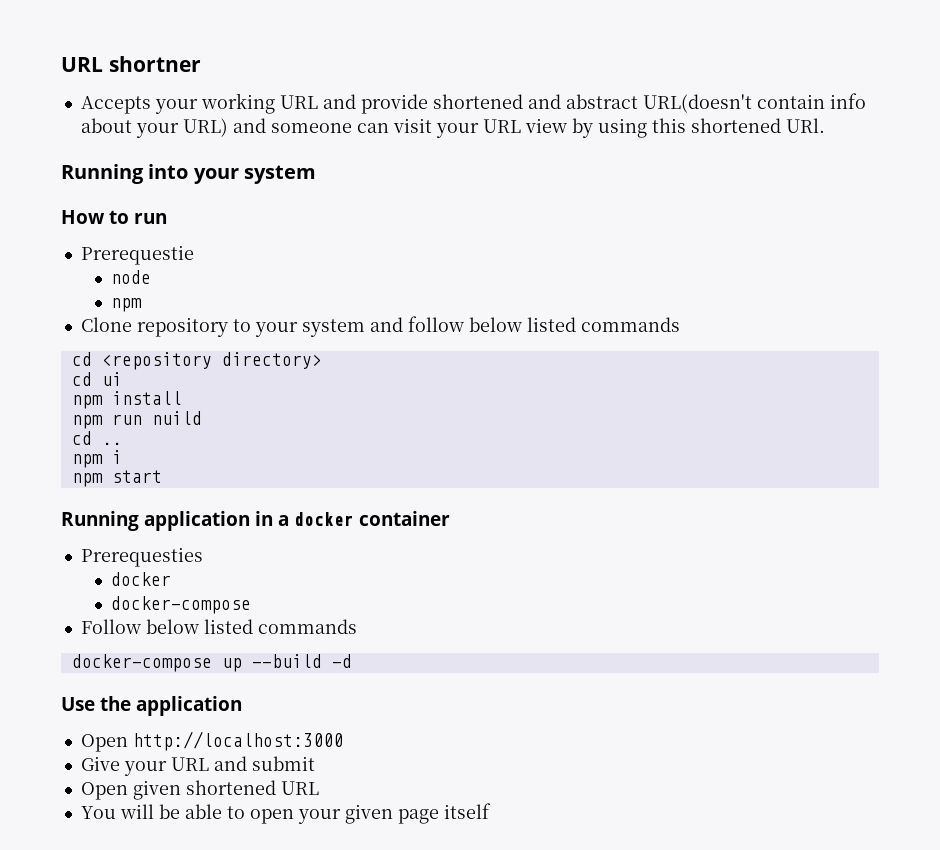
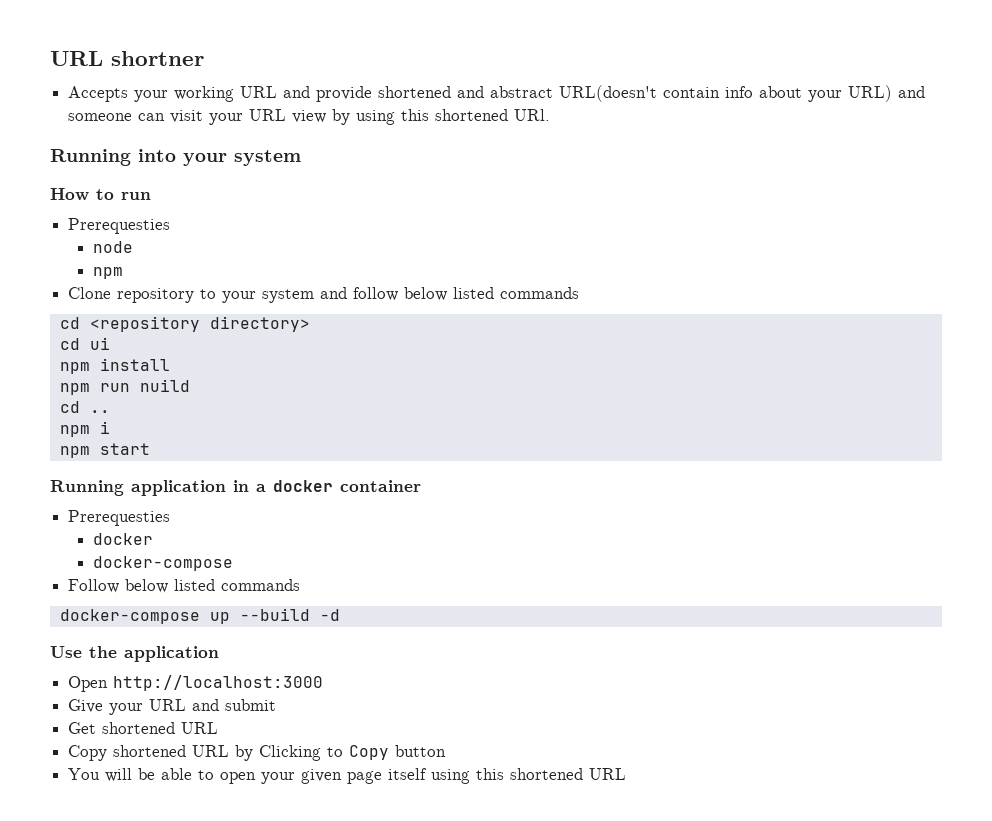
  How to run
- Prerequestie
+ Prerequesties
- Open given shortened URL
+ Get shortened URL
+ Copy shortened URL by Clicking to Copy button
- You will be able to open your given page itself
+ You will be able to open your given page itself using this shortened URL

